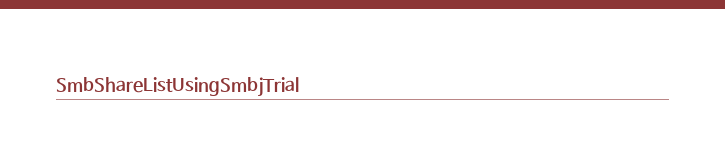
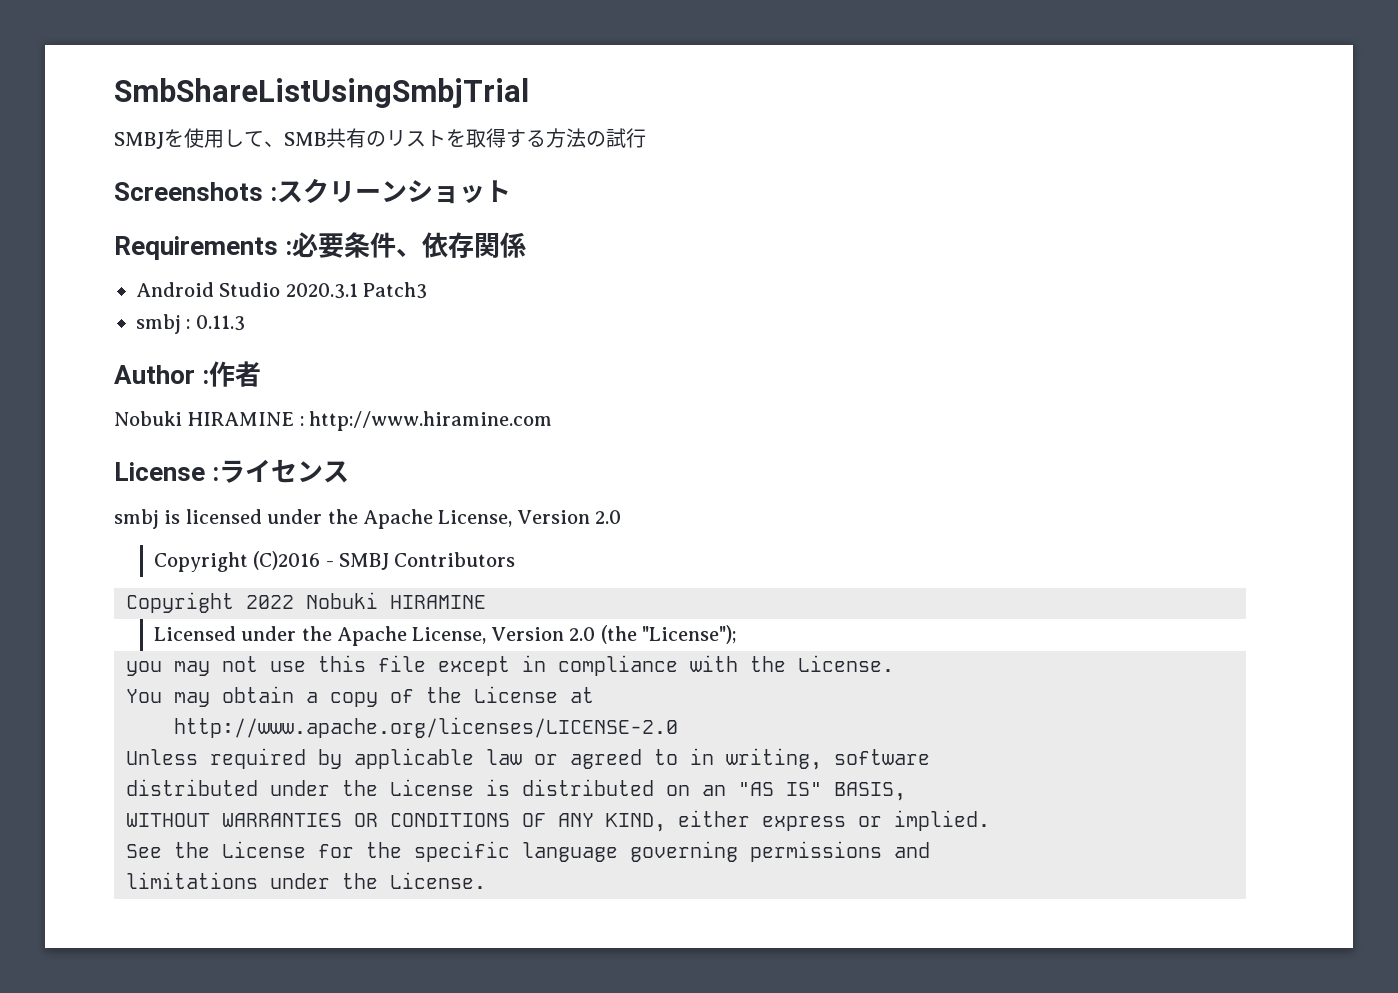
+ SMBJを使用して、SMB共有のリストを取得する方法の試行
+ Screenshots :スクリーンショット
+ Requirements :必要条件、依存関係
+ Android Studio 2020.3.1 Patch3
+ smbj : 0.11.3
+ Author :作者
+ Nobuki HIRAMINE : http://www.hiramine.com
+ License :ライセンス
+ smbj is licensed under the Apache License, Version 2.0
+ Copyright (C)2016 - SMBJ Contributors
+ Copyright 2022 Nobuki HIRAMINE
+ Licensed under the Apache License, Version 2.0 (the "License");
+ you may not use this file except in compliance with the License.
+ You may obtain a copy of the License at
+ http://www.apache.org/licenses/LICENSE-2.0
+ Unless required by applicable law or agreed to in writing, software
+ distributed under the License is distributed on an "AS IS" BASIS,
+ WITHOUT WARRANTIES OR CONDITIONS OF ANY KIND, either express or implied.
+ See the License for the specific language governing permissions and
+ limitations under the License.

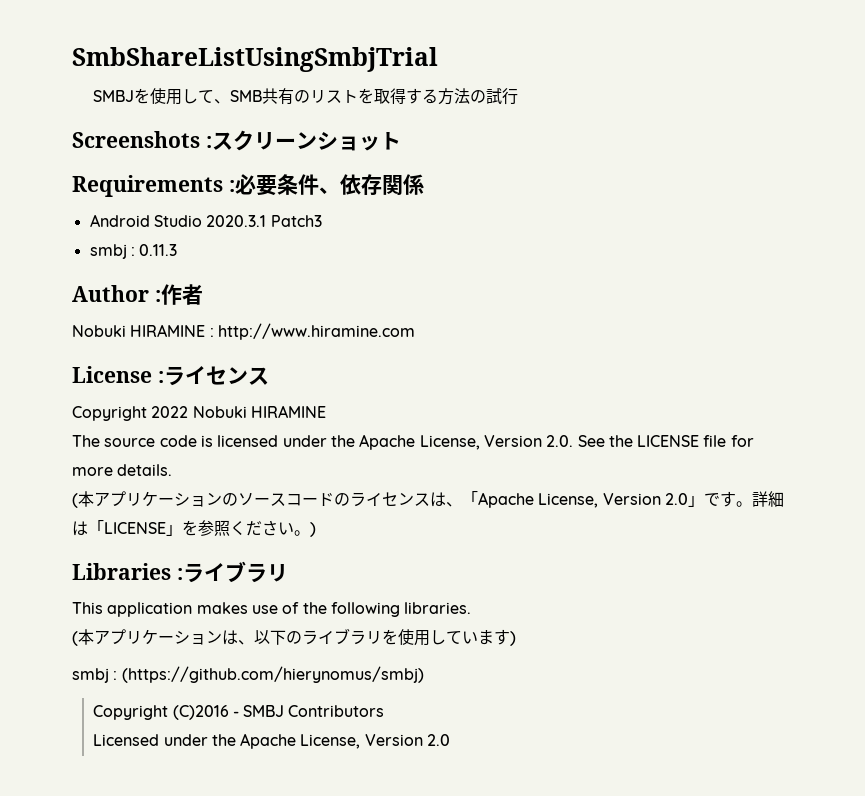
- smbj is licensed under the Apache License, Version 2.0
+ Copyright 2022 Nobuki HIRAMINE
+ The source code is licensed under the Apache License, Version 2.0. See the LICENSE file for more details.
+ (本アプリケーションのソースコードのライセンスは、「Apache License, Version 2.0」です。詳細は「LICENSE」を参照ください。)
+ Libraries :ライブラリ
+ This application makes use of the following libraries.
+ (本アプリケーションは、以下のライブラリを使用しています)
+ smbj : (https://github.com/hierynomus/smbj)
- Copyright 2022 Nobuki HIRAMINE
- Licensed under the Apache License, Version 2.0 (the "License");
- you may not use this file except in compliance with the License.
- You may obtain a copy of the License at
- http://www.apache.org/licenses/LICENSE-2.0
- Unless required by applicable law or agreed to in writing, software
- distributed under the License is distributed on an "AS IS" BASIS,
- WITHOUT WARRANTIES OR CONDITIONS OF ANY KIND, either express or implied.
- See the License for the specific language governing permissions and
- limitations under the License.
+ Licensed under the Apache License, Version 2.0

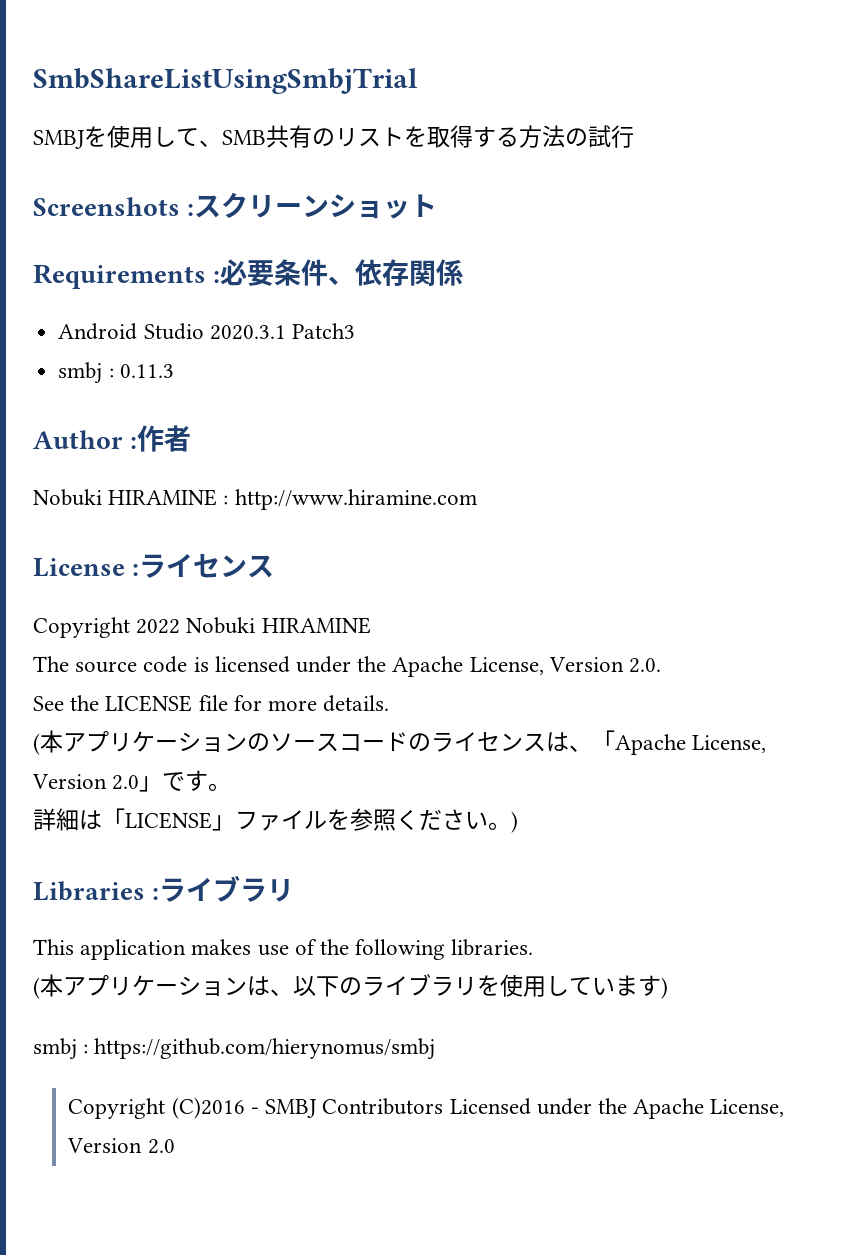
- The source code is licensed under the Apache License, Version 2.0. See the LICENSE file for more details.
+ The source code is licensed under the Apache License, Version 2.0.
+ See the LICENSE file for more details.
- (本アプリケーションのソースコードのライセンスは、「Apache License, Version 2.0」です。詳細は「LICENSE」を参照ください。)
+ (本アプリケーションのソースコードのライセンスは、「Apache License, Version 2.0」です。
+ 詳細は「LICENSE」ファイルを参照ください。)
- smbj : (https://github.com/hierynomus/smbj)
+ smbj : https://github.com/hierynomus/smbj
- Copyright (C)2016 - SMBJ Contributors
- Licensed under the Apache License, Version 2.0
+ Copyright (C)2016 - SMBJ Contributors Licensed under the Apache License, Version 2.0

